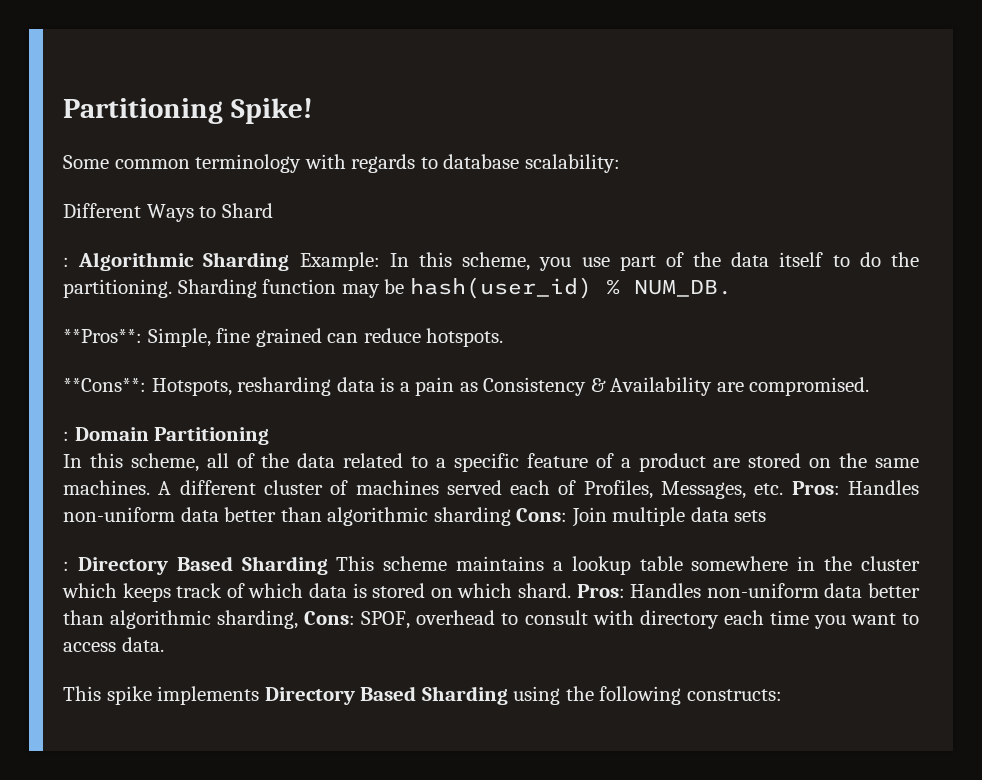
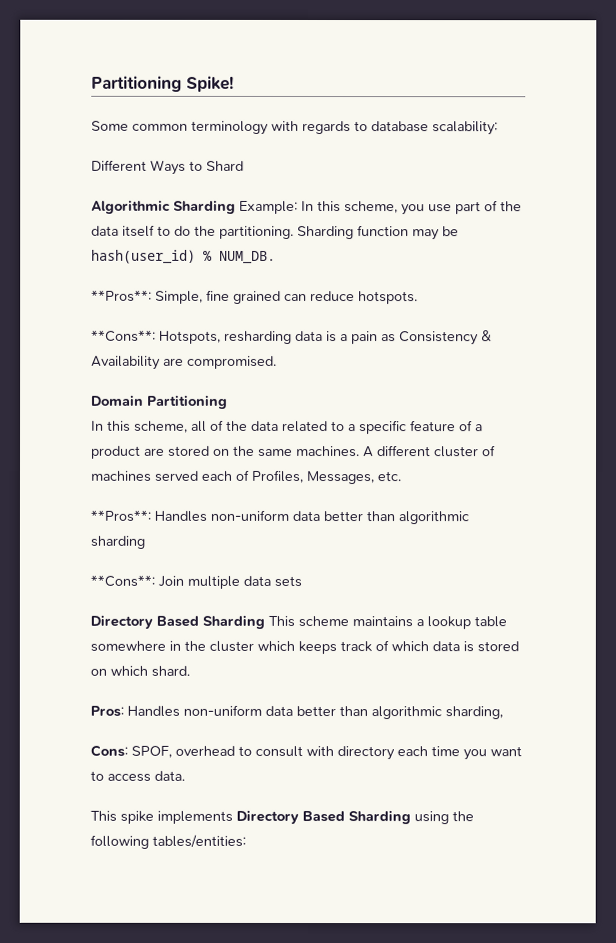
- : Algorithmic Sharding Example: In this scheme, you use part of the data itself to do the partitioning.
+ Algorithmic Sharding Example: In this scheme, you use part of the data itself to do the partitioning.
- : Domain Partitioning
+ Domain Partitioning
- A different cluster of machines served each of Profiles, Messages, etc. Pros: Handles non-uniform data better than algorithmic sharding Cons: Join multiple data sets
+ A different cluster of machines served each of Profiles, Messages, etc.
+ **Pros**: Handles non-uniform data better than algorithmic sharding
+ **Cons**: Join multiple data sets
- : Directory Based Sharding This scheme maintains a lookup table somewhere in the cluster which keeps track of which data is stored on which shard. Pros: Handles non-uniform data better than algorithmic sharding, Cons: SPOF, overhead to consult with directory each time you want to access data.
+ Directory Based Sharding This scheme maintains a lookup table somewhere in the cluster which keeps track of which data is stored on which shard.
+ Pros: Handles non-uniform data better than algorithmic sharding,
+ Cons: SPOF, overhead to consult with directory each time you want to access data.
- This spike implements Directory Based Sharding using the following constructs:
+ This spike implements Directory Based Sharding using the following tables/entities:

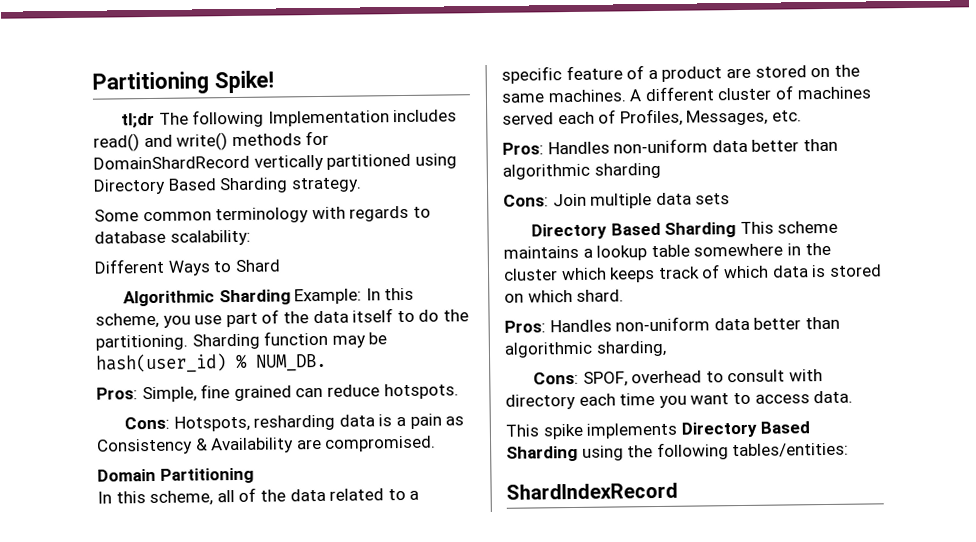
+ tl;dr The following Implementation includes read() and write() methods for DomainShardRecord vertically partitioned using Directory Based Sharding strategy.
- **Pros**: Simple, fine grained can reduce hotspots.
+ Pros: Simple, fine grained can reduce hotspots.
- **Cons**: Hotspots, resharding data is a pain as Consistency & Availability are compromised.
+ Cons: Hotspots, resharding data is a pain as Consistency & Availability are compromised.
- **Pros**: Handles non-uniform data better than algorithmic sharding
+ Pros: Handles non-uniform data better than algorithmic sharding
- **Cons**: Join multiple data sets
+ Cons: Join multiple data sets
+ ShardIndexRecord

